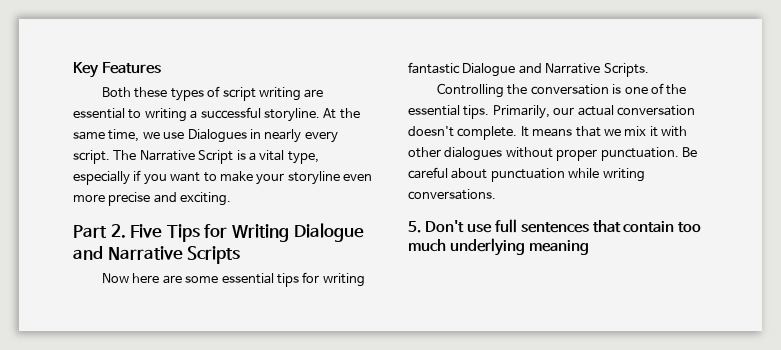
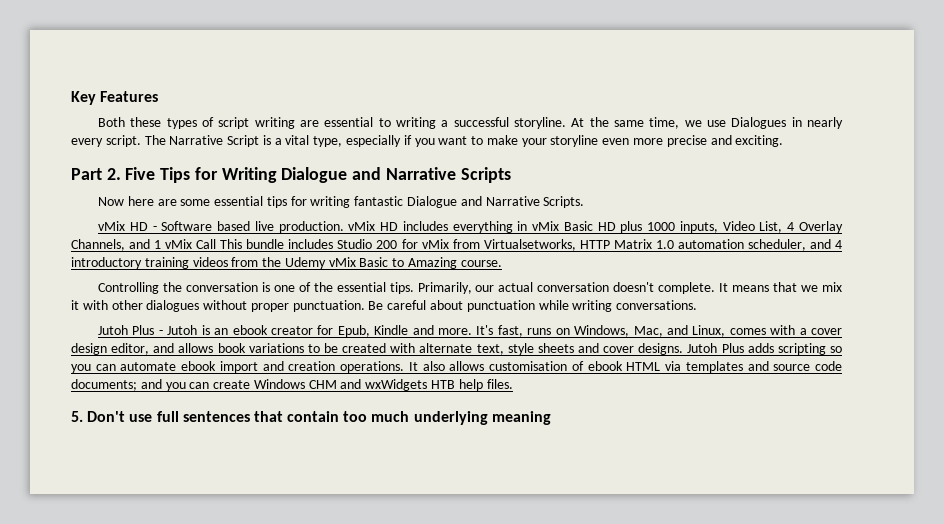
+ vMix HD - Software based live production. vMix HD includes everything in vMix Basic HD plus 1000 inputs, Video List, 4 Overlay Channels, and 1 vMix Call This bundle includes Studio 200 for vMix from Virtualsetworks, HTTP Matrix 1.0 automation scheduler, and 4 introductory training videos from the Udemy vMix Basic to Amazing course.
+ Jutoh Plus - Jutoh is an ebook creator for Epub, Kindle and more. It's fast, runs on Windows, Mac, and Linux, comes with a cover design editor, and allows book variations to be created with alternate text, style sheets and cover designs. Jutoh Plus adds scripting so you can automate ebook import and creation operations. It also allows customisation of ebook HTML via templates and source code documents; and you can create Windows CHM and wxWidgets HTB help files.

